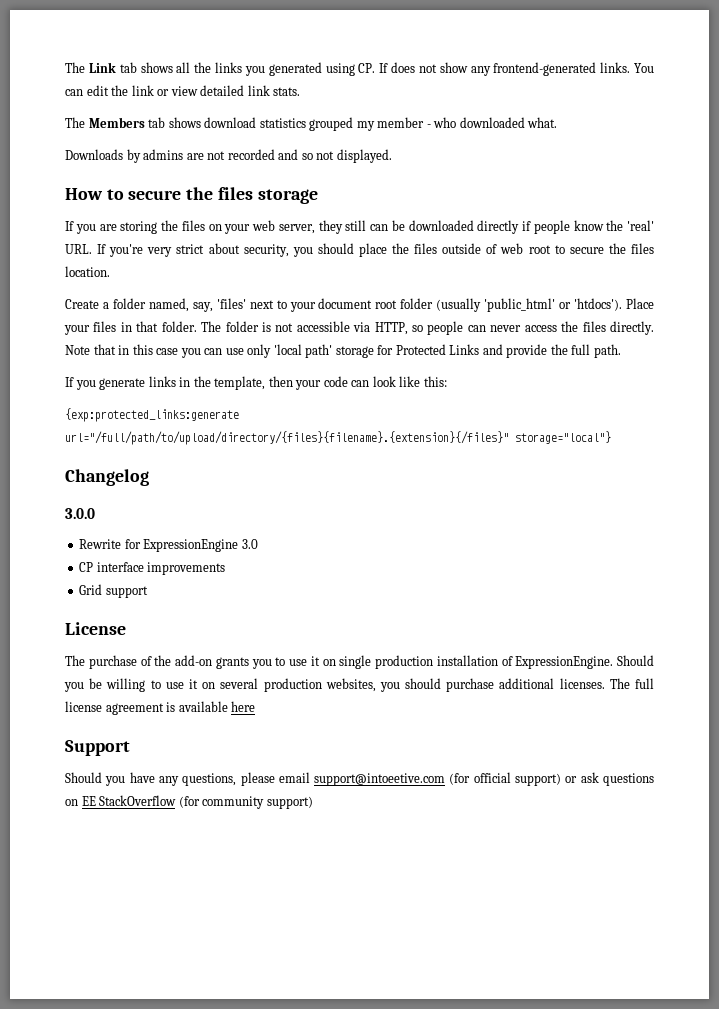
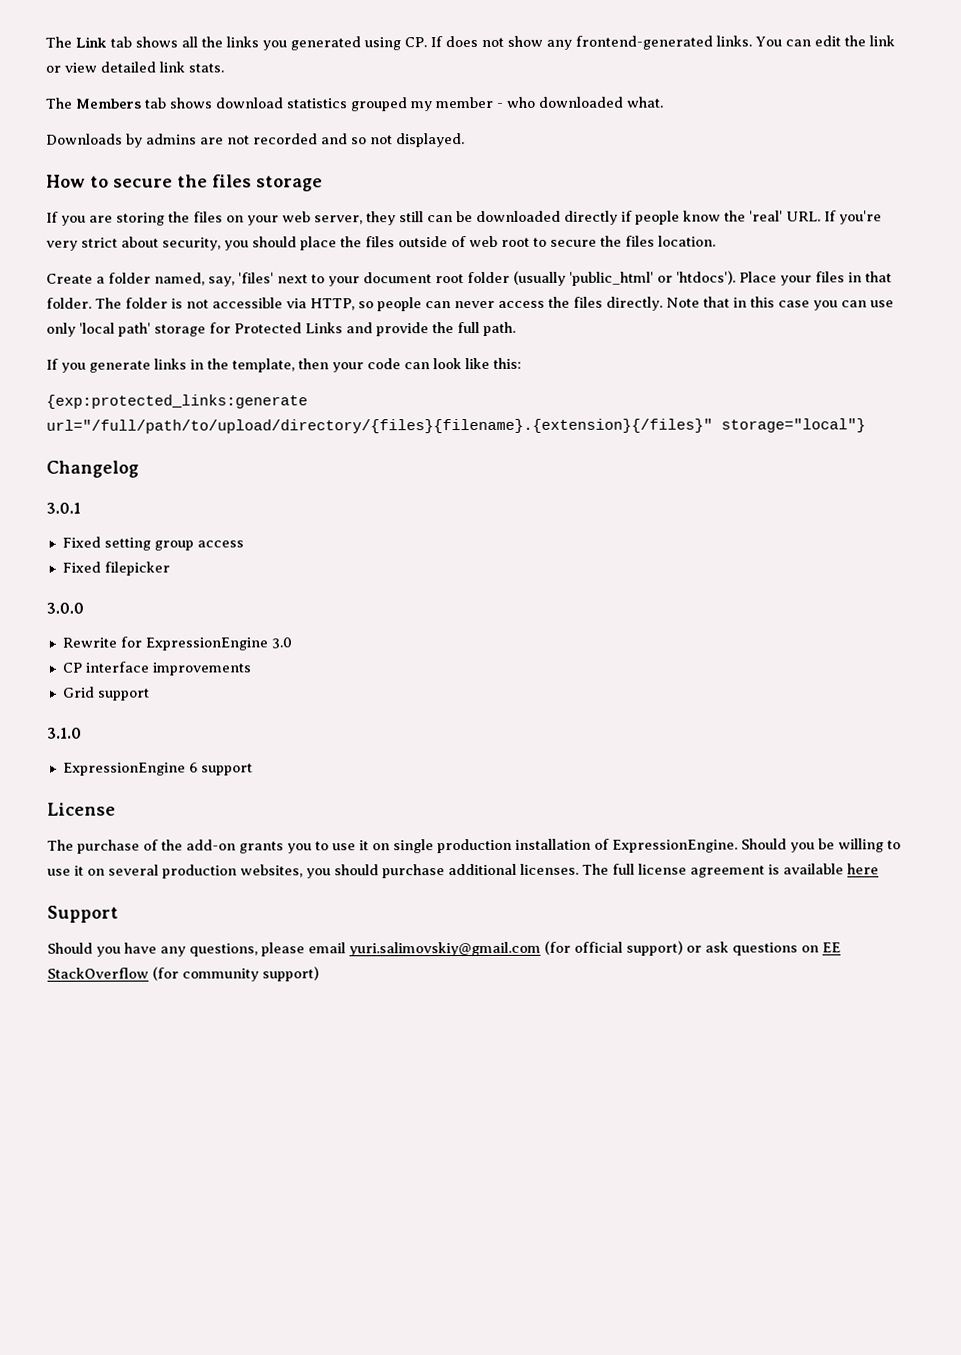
+ 3.0.1
+ Fixed setting group access
+ Fixed filepicker
+ 3.1.0
+ ExpressionEngine 6 support
- Should you have any questions, please email support@intoeetive.com (for official support) or ask questions on EE StackOverflow (for community support)
+ Should you have any questions, please email yuri.salimovskiy@gmail.com (for official support) or ask questions on EE StackOverflow (for community support)

